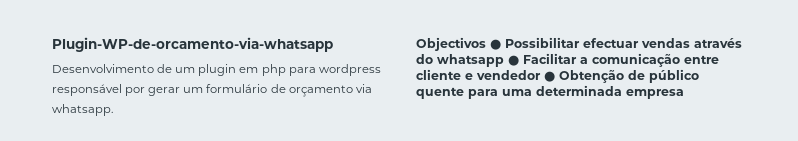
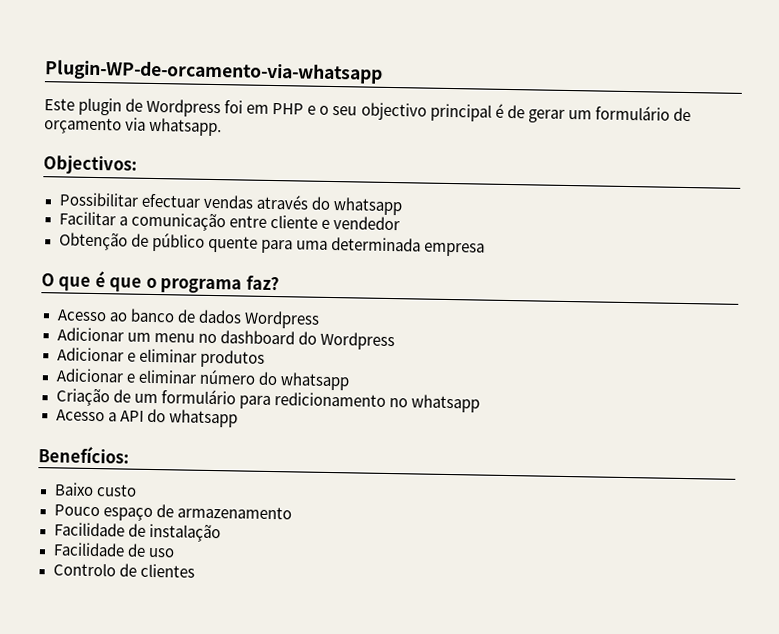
- Desenvolvimento de um plugin em php para wordpress responsável por gerar um formulário de orçamento via whatsapp.
+ Este plugin de Wordpress foi em PHP e o seu objectivo principal é de gerar um formulário de orçamento via whatsapp.
- Objectivos ● Possibilitar efectuar vendas através do whatsapp ● Facilitar a comunicação entre cliente e vendedor ● Obtenção de público quente para uma determinada empresa
+ Objectivos:
+ Possibilitar efectuar vendas através do whatsapp
+ Facilitar a comunicação entre cliente e vendedor
+ Obtenção de público quente para uma determinada empresa
+ O que é que o programa faz?
+ Acesso ao banco de dados Wordpress
+ Adicionar um menu no dashboard do Wordpress
+ Adicionar e eliminar produtos
+ Adicionar e eliminar número do whatsapp
+ Criação de um formulário para redicionamento no whatsapp
+ Acesso a API do whatsapp
+ Benefícios:
+ Baixo custo
+ Pouco espaço de armazenamento
+ Facilidade de instalação
+ Facilidade de uso
+ Controlo de clientes

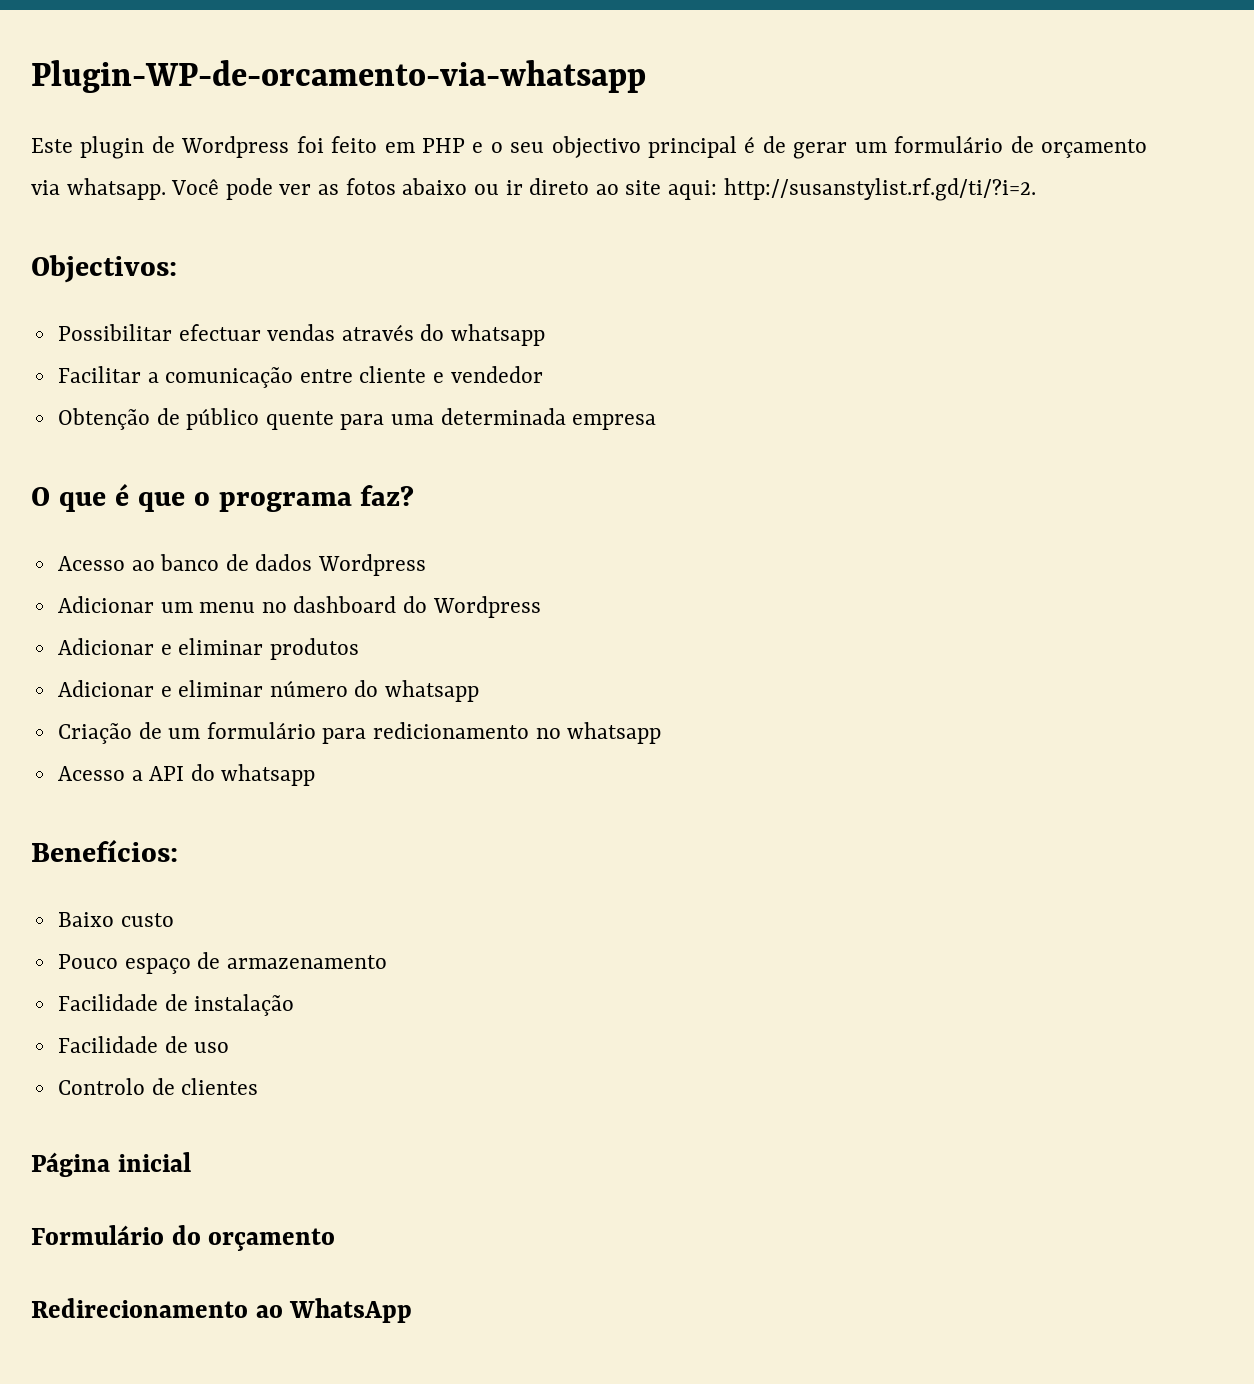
- Este plugin de Wordpress foi em PHP e o seu objectivo principal é de gerar um formulário de orçamento via whatsapp.
+ Este plugin de Wordpress foi feito em PHP e o seu objectivo principal é de gerar um formulário de orçamento via whatsapp. Você pode ver as fotos abaixo ou ir direto ao site aqui: http://susanstylist.rf.gd/ti/?i=2.
+ Página inicial
+ Formulário do orçamento
+ Redirecionamento ao WhatsApp

